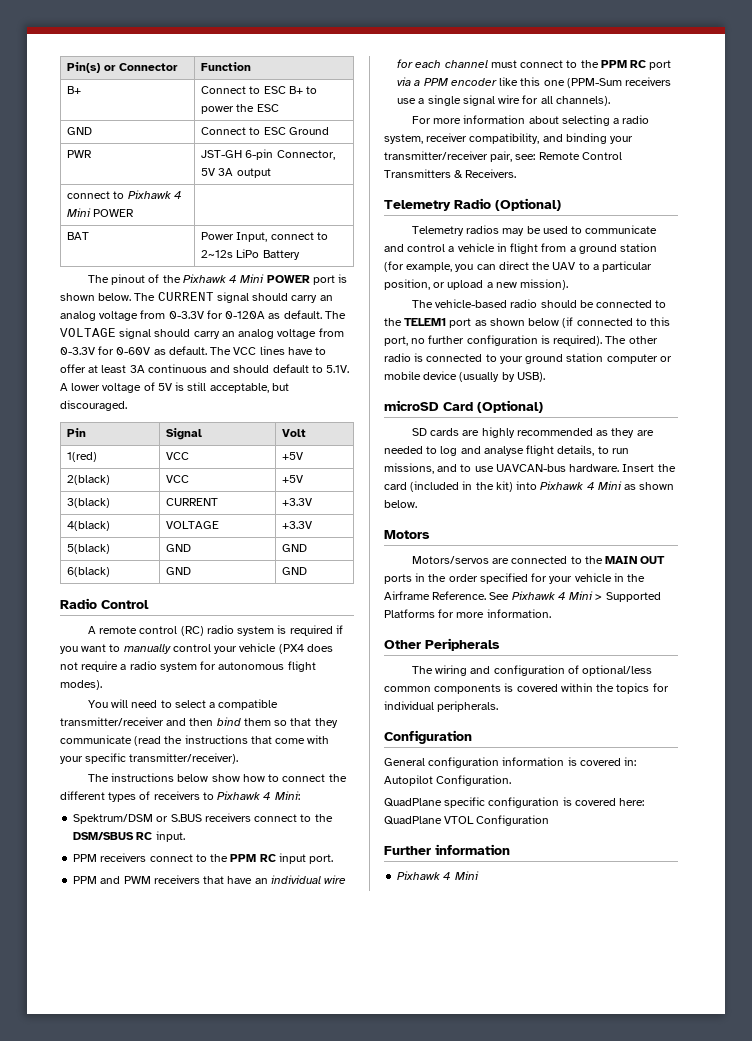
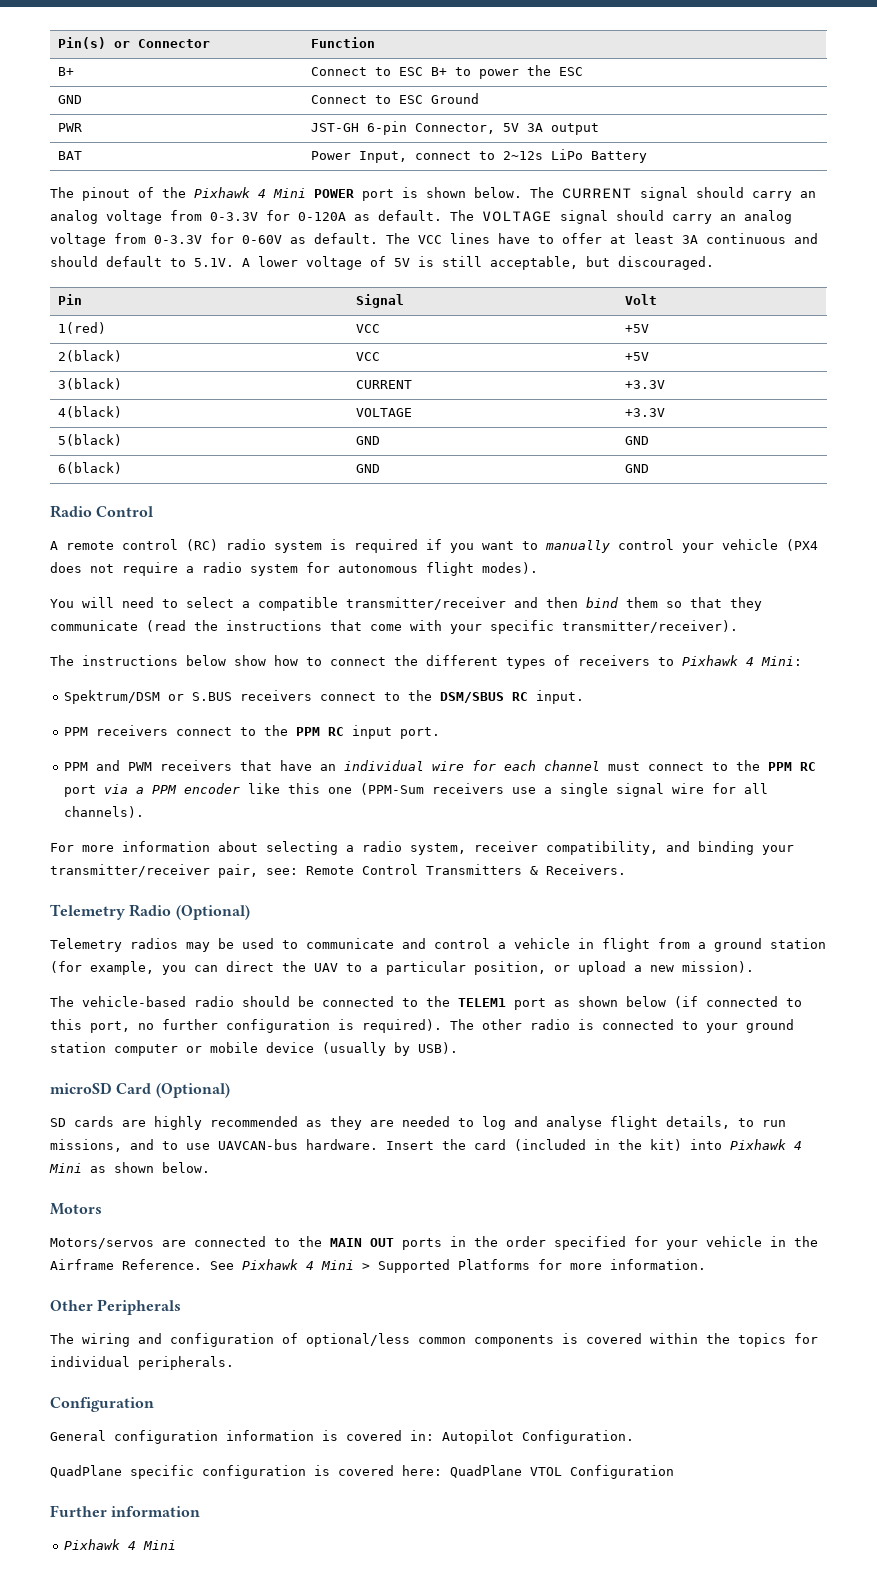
- connect to Pixhawk 4 Mini POWER |

